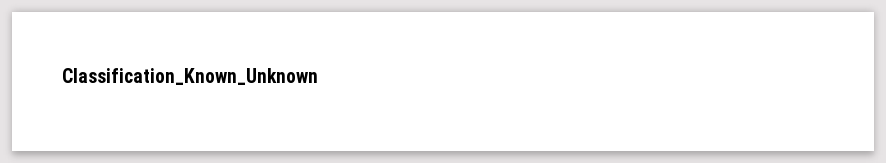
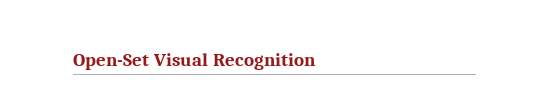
- Classification_Known_Unknown
+ Open-Set Visual Recognition

